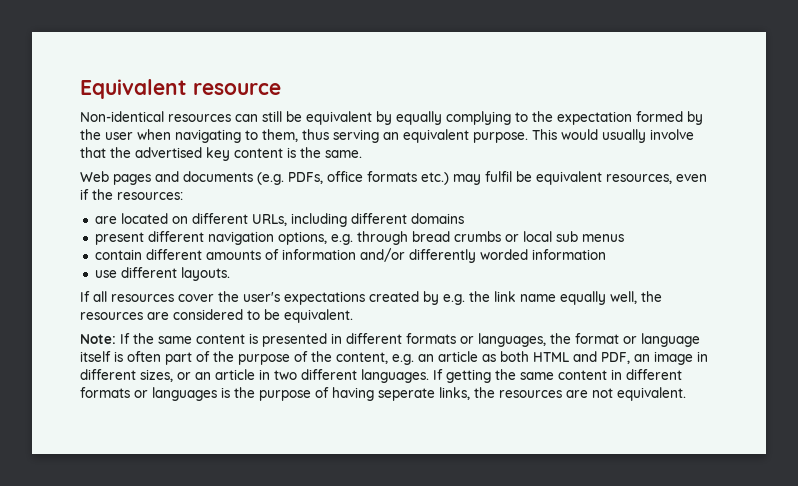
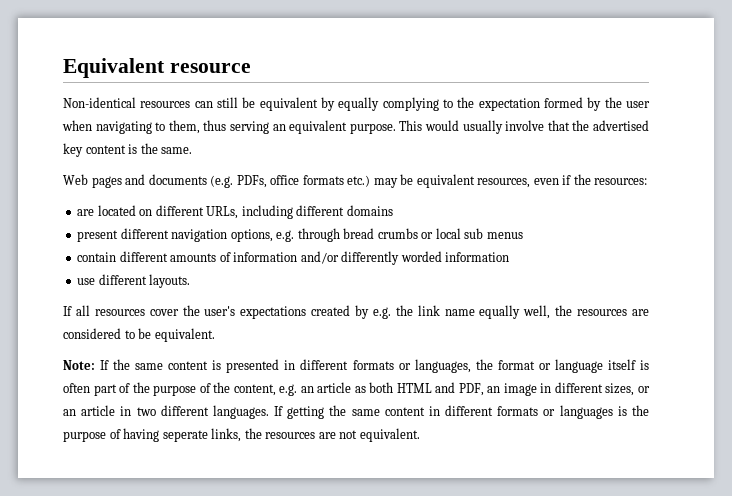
- Web pages and documents (e.g. PDFs, office formats etc.) may fulfil be equivalent resources, even if the resources:
+ Web pages and documents (e.g. PDFs, office formats etc.) may be equivalent resources, even if the resources:

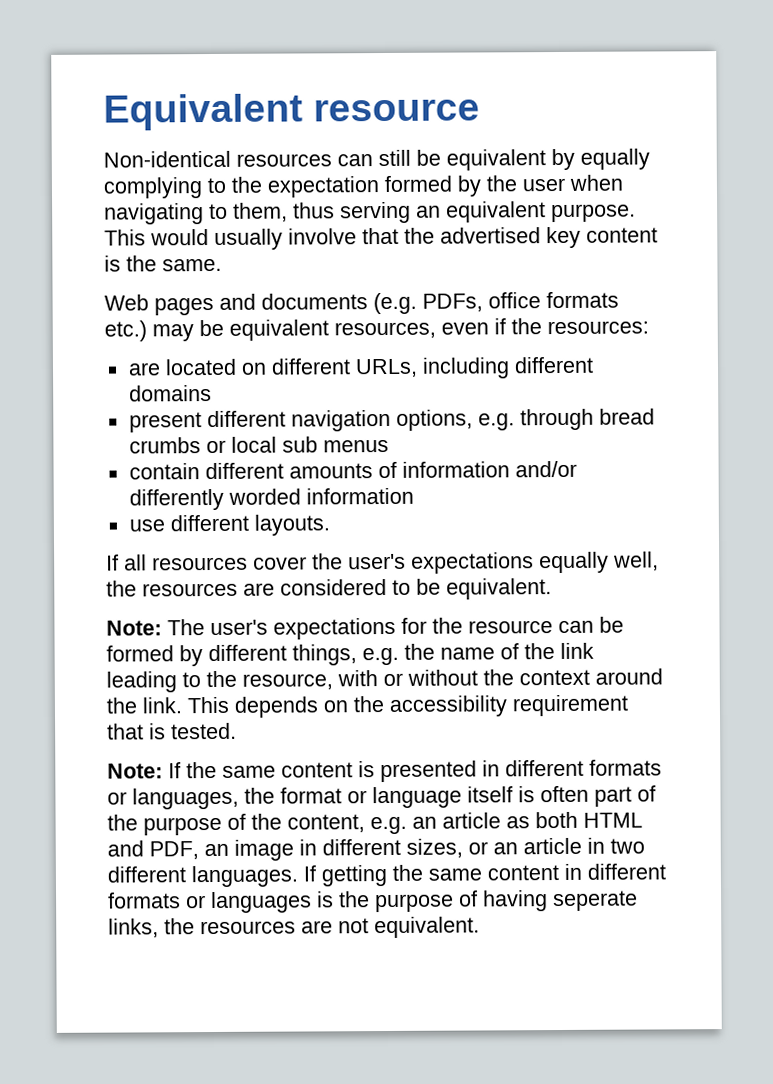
- If all resources cover the user's expectations created by e.g. the link name equally well, the resources are considered to be equivalent.
+ If all resources cover the user's expectations equally well, the resources are considered to be equivalent.
+ Note: The user's expectations for the resource can be formed by different things, e.g. the name of the link leading to the resource, with or without the context around the link. This depends on the accessibility requirement that is tested.

